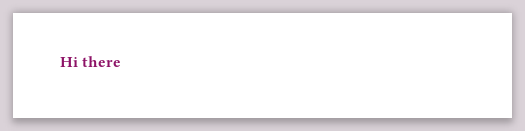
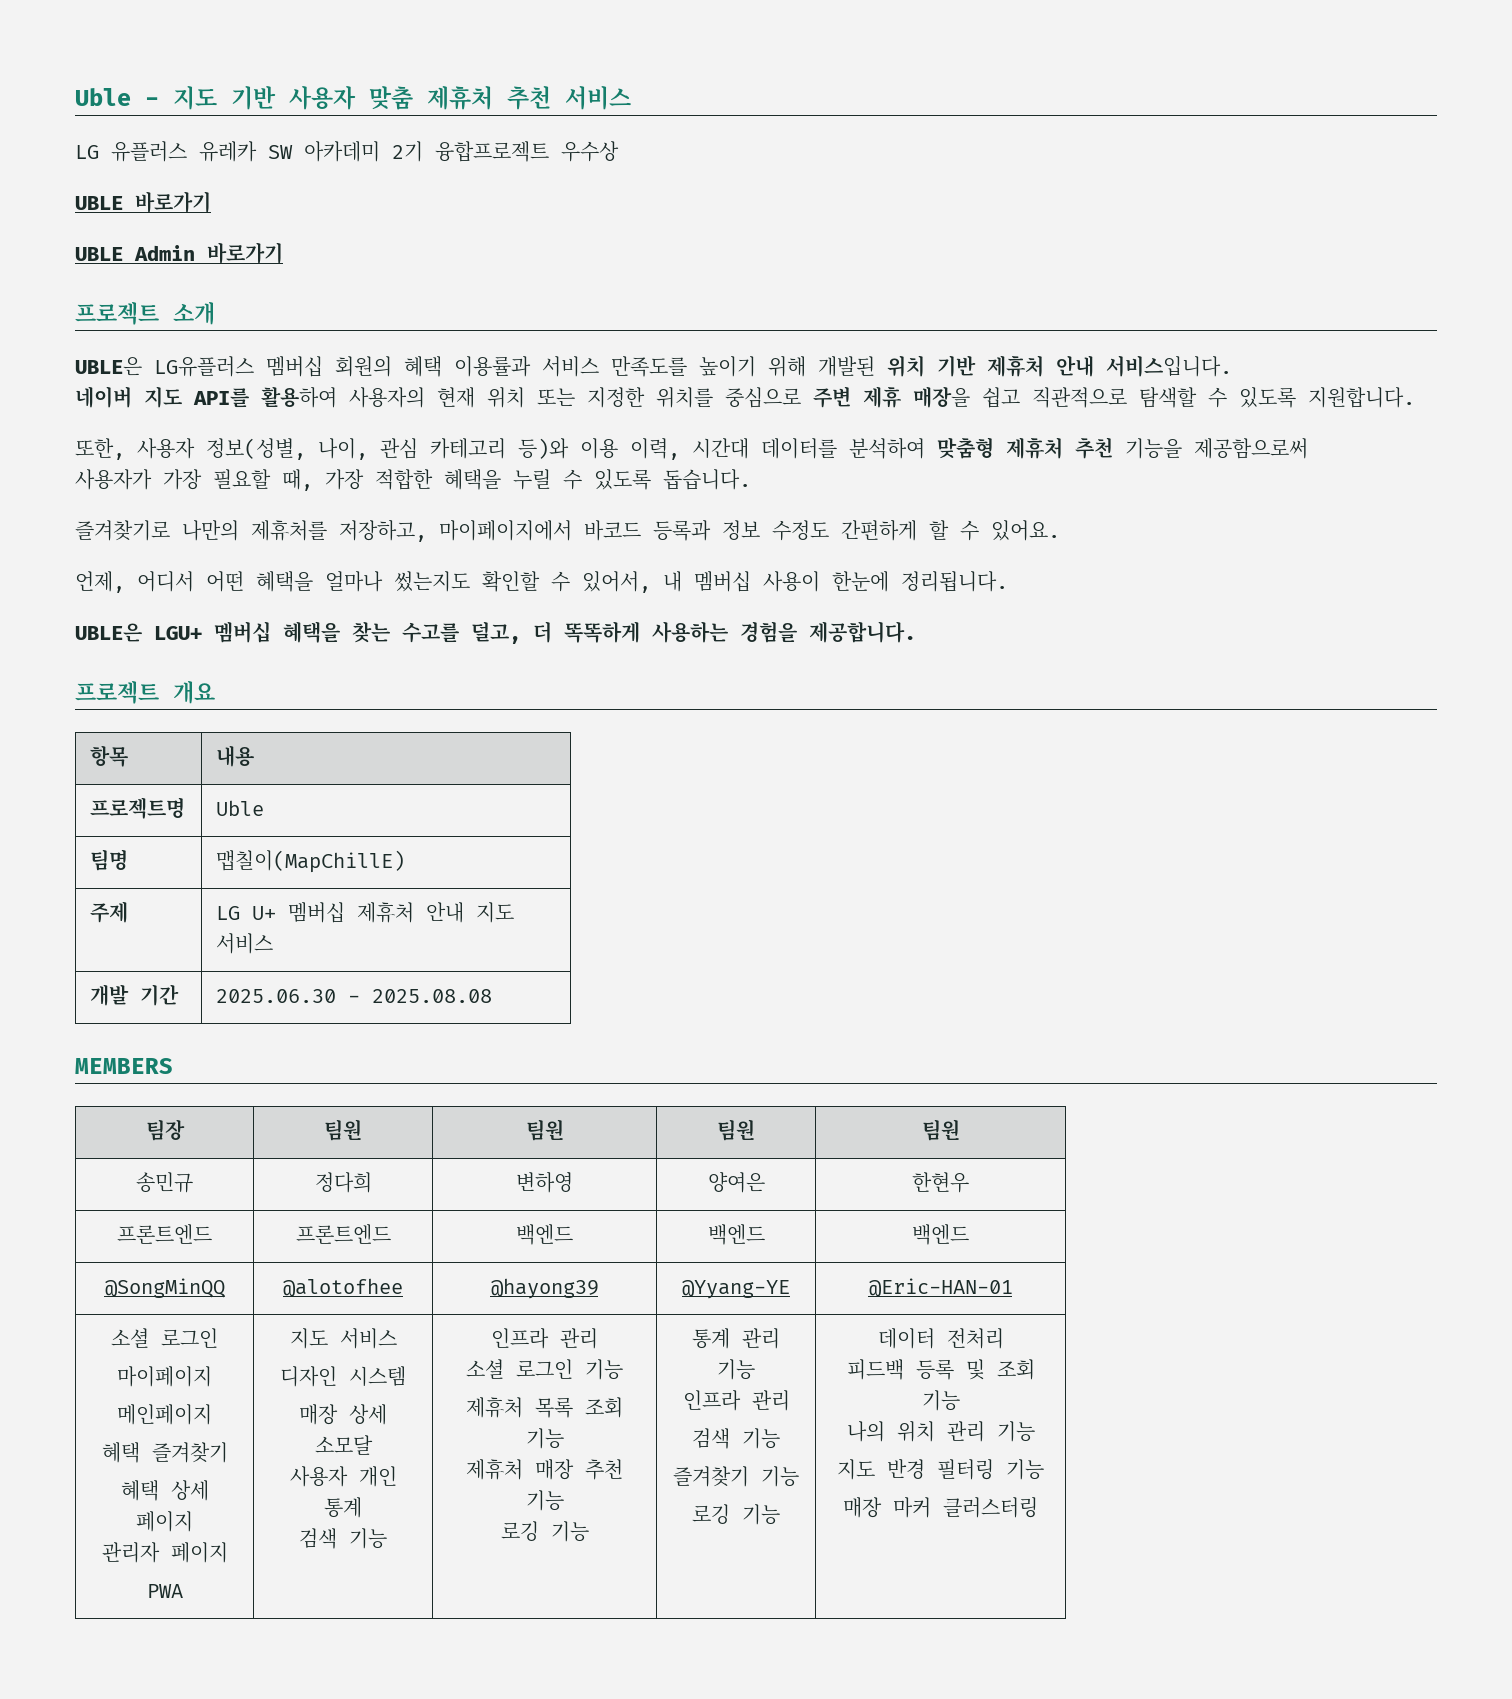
- Hi there
+ Uble - 지도 기반 사용자 맞춤 제휴처 추천 서비스
+ LG 유플러스 유레카 SW 아카데미 2기 융합프로젝트 우수상
+ UBLE 바로가기
+ UBLE Admin 바로가기
+ 프로젝트 소개
+ UBLE은 LG유플러스 멤버십 회원의 혜택 이용률과 서비스 만족도를 높이기 위해 개발된 위치 기반 제휴처 안내 서비스입니다.
+ 네이버 지도 API를 활용하여 사용자의 현재 위치 또는 지정한 위치를 중심으로 주변 제휴 매장을 쉽고 직관적으로 탐색할 수 있도록 지원합니다.
+ 또한, 사용자 정보(성별, 나이, 관심 카테고리 등)와 이용 이력, 시간대 데이터를 분석하여 맞춤형 제휴처 추천 기능을 제공함으로써
+ 사용자가 가장 필요할 때, 가장 적합한 혜택을 누릴 수 있도록 돕습니다.
+ 즐겨찾기로 나만의 제휴처를 저장하고, 마이페이지에서 바코드 등록과 정보 수정도 간편하게 할 수 있어요.
+ 언제, 어디서 어떤 혜택을 얼마나 썼는지도 확인할 수 있어서, 내 멤버십 사용이 한눈에 정리됩니다.
+ UBLE은 LGU+ 멤버십 혜택을 찾는 수고를 덜고, 더 똑똑하게 사용하는 경험을 제공합니다.
+ 프로젝트 개요
+ 항목 | 내용
+ 프로젝트명 | Uble
+ 팀명 | 맵칠이(MapChillE)
+ 주제 | LG U+ 멤버십 제휴처 안내 지도 서비스
+ 개발 기간 | 2025.06.30 - 2025.08.08
+ MEMBERS
+ 팀장 | 팀원 | 팀원 | 팀원 | 팀원
+ 송민규 | 정다희 | 변하영 | 양여은 | 한현우
+ 프론트엔드 | 프론트엔드 | 백엔드 | 백엔드 | 백엔드
+ @SongMinQQ | @alotofhee | @hayong39 | @Yyang-YE | @Eric-HAN-01
+ 소셜 로그인
+ 마이페이지
+ 메인페이지
+ 혜택 즐겨찾기
+ 혜택 상세 페이지
+ 관리자 페이지
+ PWA | 지도 서비스
+ 디자인 시스템
+ 매장 상세 소모달
+ 사용자 개인 통계
+ 검색 기능 | 인프라 관리
+ 소셜 로그인 기능
+ 제휴처 목록 조회 기능
+ 제휴처 매장 추천 기능
+ 로깅 기능 | 통계 관리 기능
+ 인프라 관리
+ 검색 기능
+ 즐겨찾기 기능
+ 로깅 기능 | 데이터 전처리
+ 피드백 등록 및 조회 기능
+ 나의 위치 관리 기능
+ 지도 반경 필터링 기능
+ 매장 마커 클러스터링

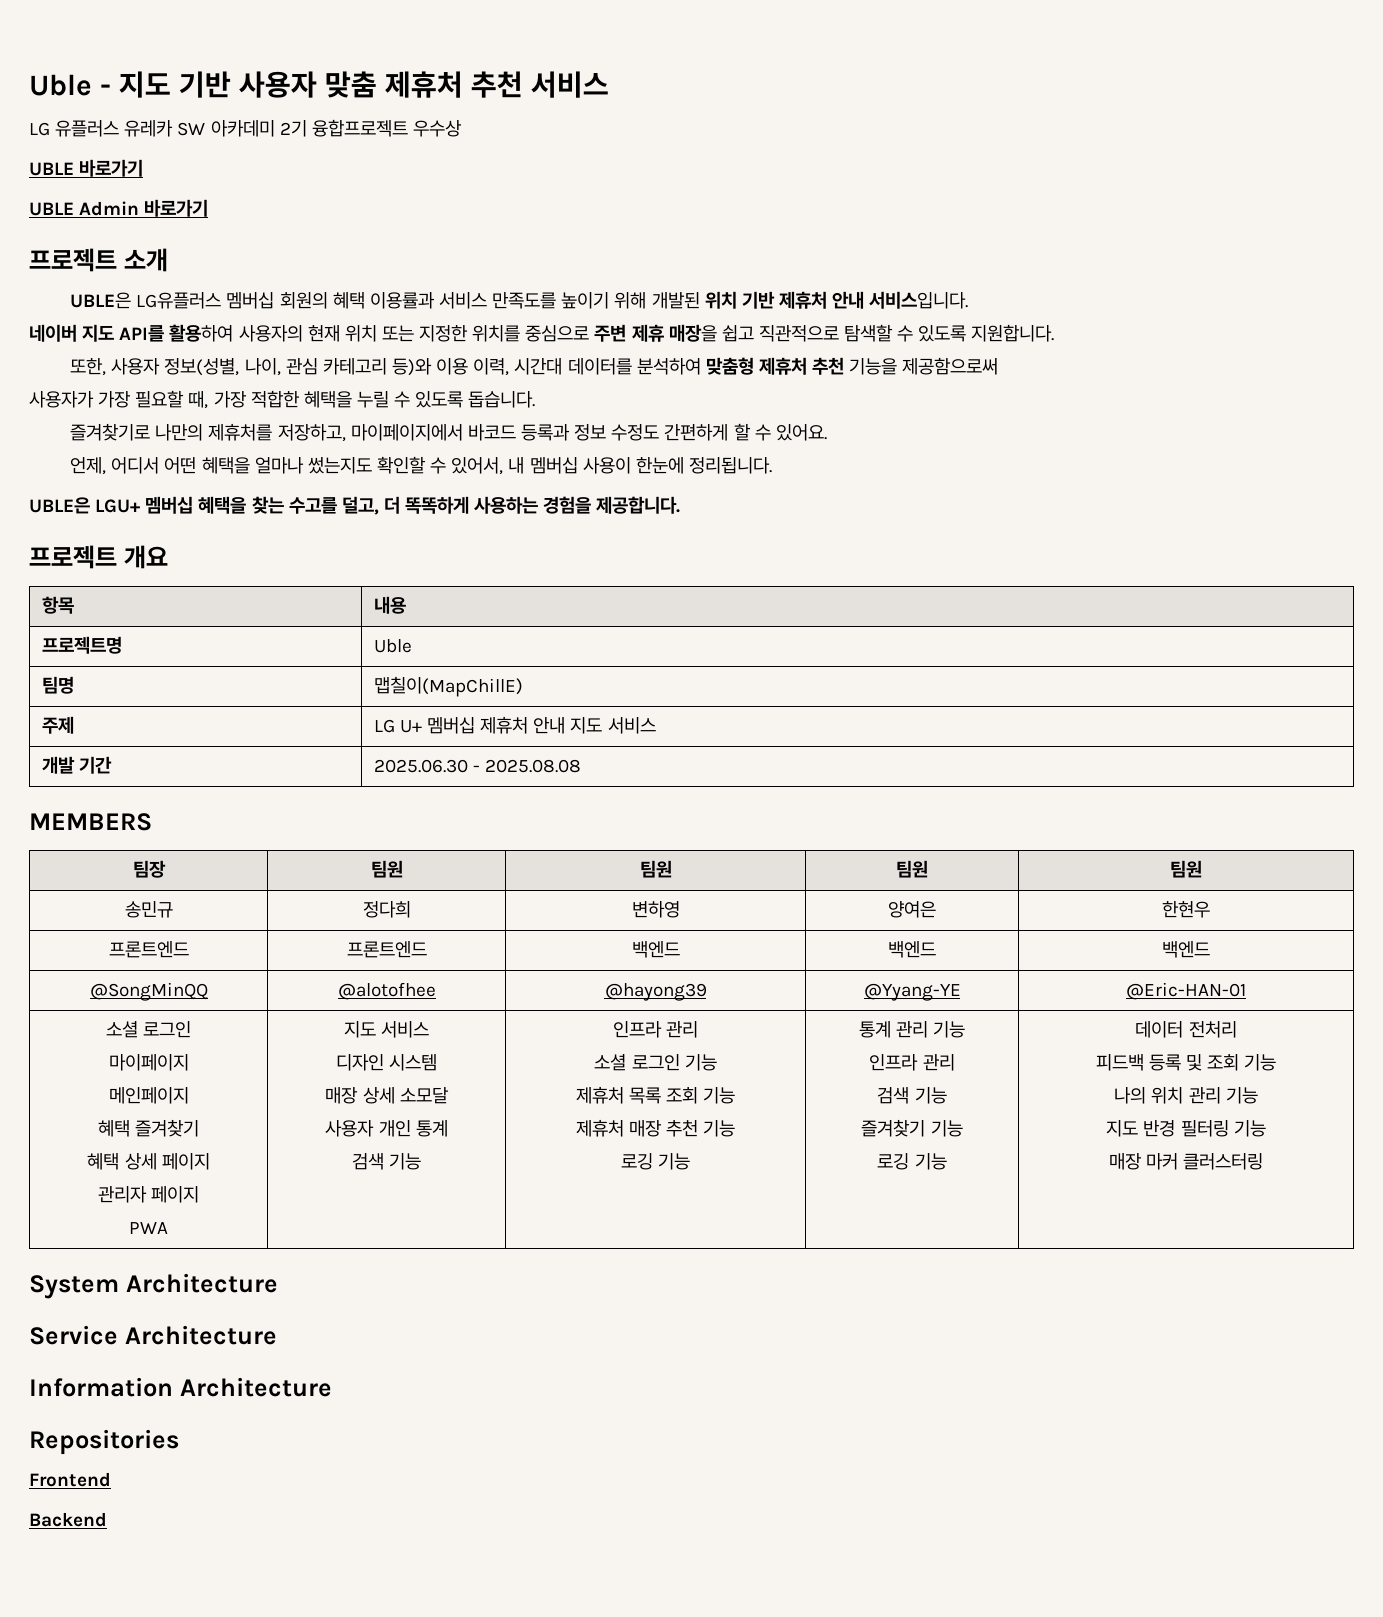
+ System Architecture
+ Service Architecture
+ Information Architecture
+ Repositories
+ Frontend
+ Backend

